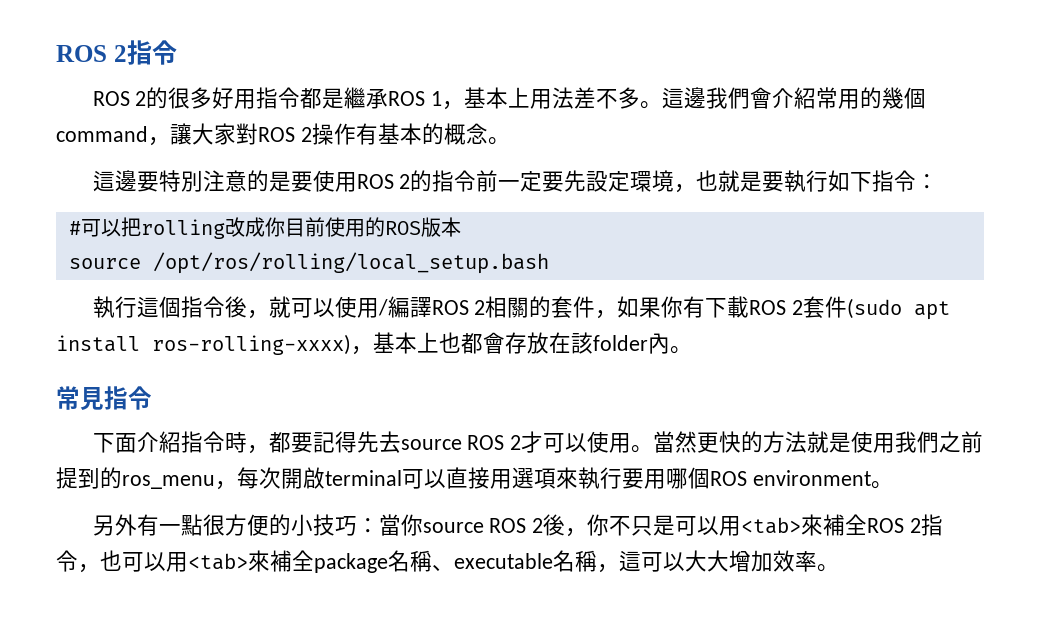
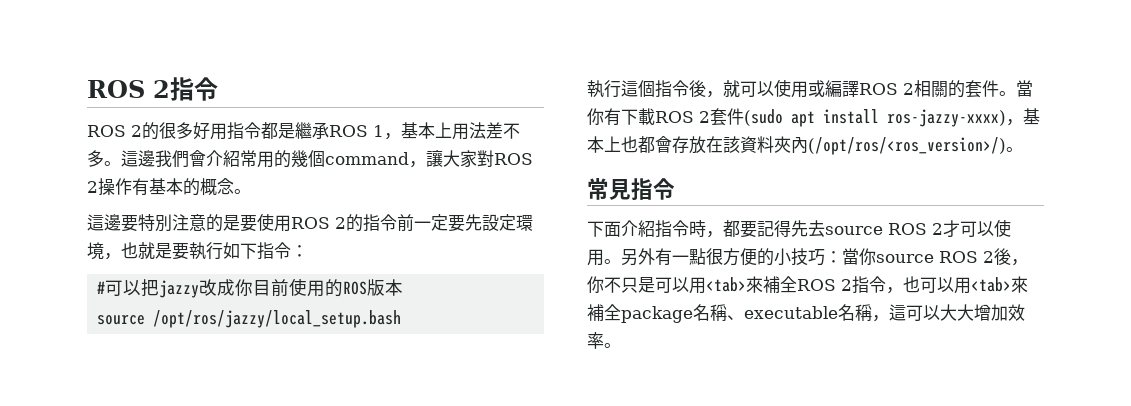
- #可以把rolling改成你目前使用的ROS版本
+ #可以把jazzy改成你目前使用的ROS版本
- source /opt/ros/rolling/local_setup.bash
+ source /opt/ros/jazzy/local_setup.bash
- 執行這個指令後，就可以使用/編譯ROS 2相關的套件，如果你有下載ROS 2套件(sudo apt install ros-rolling-xxxx)，基本上也都會存放在該folder內。
+ 執行這個指令後，就可以使用或編譯ROS 2相關的套件。當你有下載ROS 2套件(sudo apt install ros-jazzy-xxxx)，基本上也都會存放在該資料夾內(/opt/ros/<ros_version>/)。
- 下面介紹指令時，都要記得先去source ROS 2才可以使用。當然更快的方法就是使用我們之前提到的ros_menu，每次開啟terminal可以直接用選項來執行要用哪個ROS environment。
- 另外有一點很方便的小技巧：當你source ROS 2後，你不只是可以用<tab>來補全ROS 2指令，也可以用<tab>來補全package名稱、executable名稱，這可以大大增加效率。
+ 下面介紹指令時，都要記得先去source ROS 2才可以使用。另外有一點很方便的小技巧：當你source ROS 2後，你不只是可以用<tab>來補全ROS 2指令，也可以用<tab>來補全package名稱、executable名稱，這可以大大增加效率。

